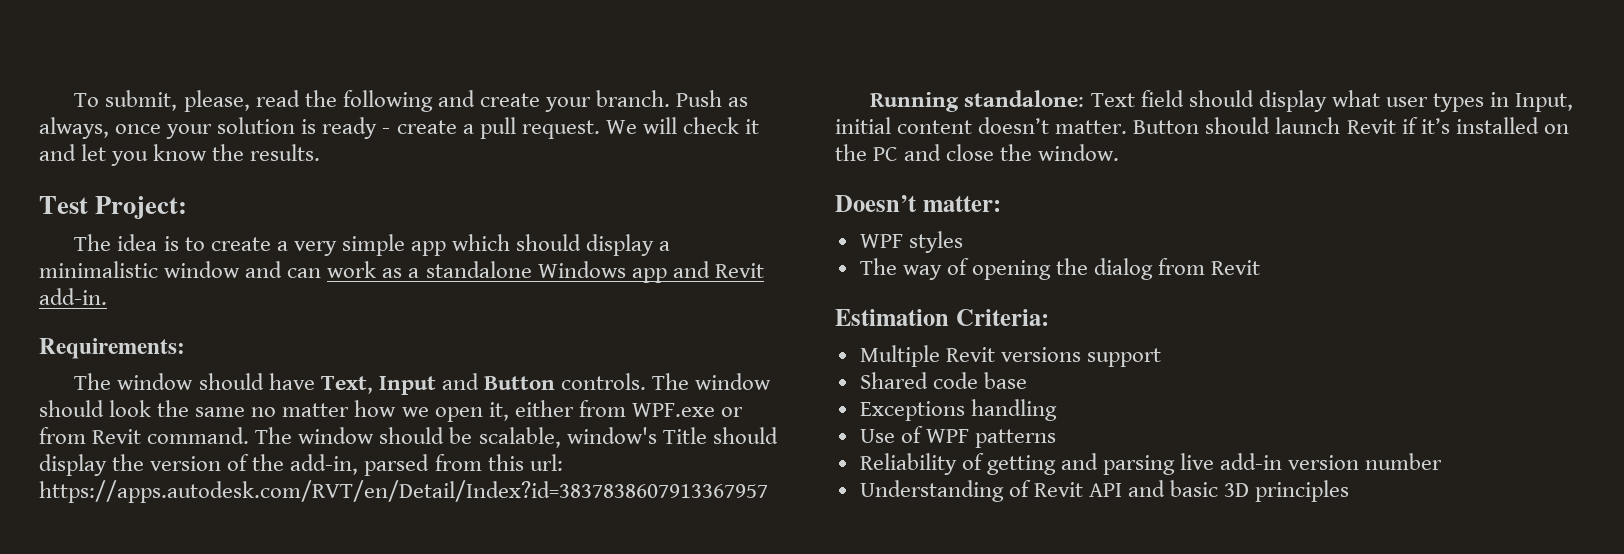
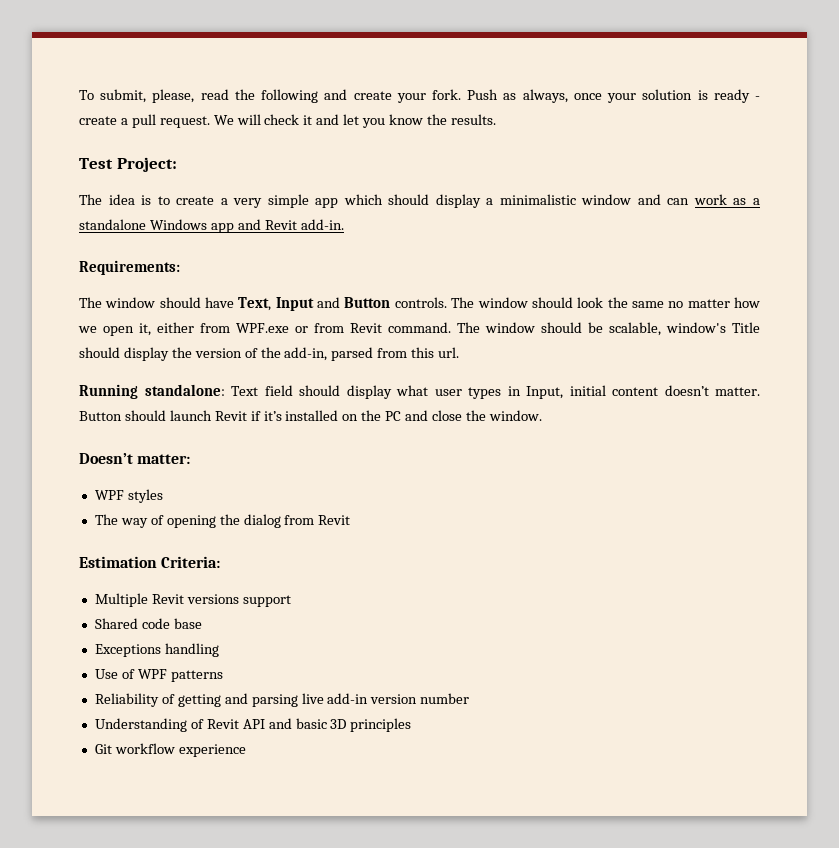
- To submit, please, read the following and create your branch.
+ To submit, please, read the following and create your fork.
- The window should be scalable, window's Title should display the version of the add-in, parsed from this url: https://apps.autodesk.com/RVT/en/Detail/Index?id=3837838607913367957
+ The window should be scalable, window's Title should display the version of the add-in, parsed from this url.
+ Git workflow experience

